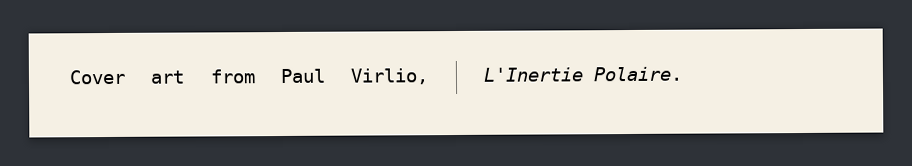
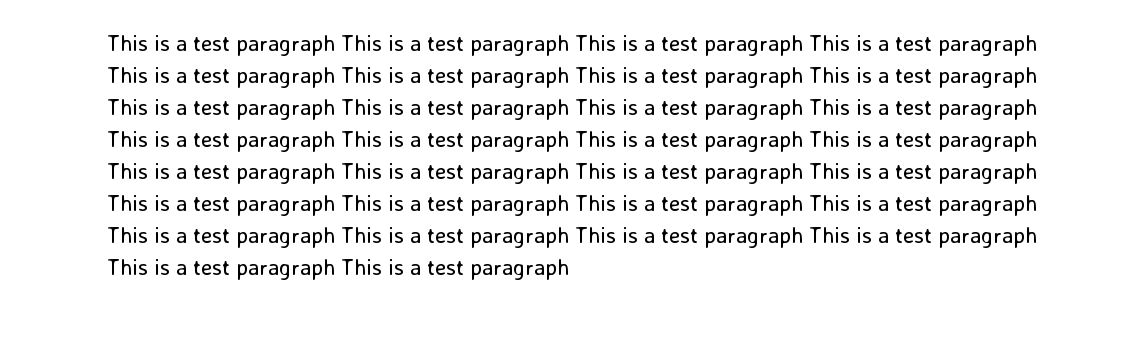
- Cover art from Paul Virlio, L'Inertie Polaire.
+ This is a test paragraph This is a test paragraph This is a test paragraph This is a test paragraph This is a test paragraph This is a test paragraph This is a test paragraph This is a test paragraph This is a test paragraph This is a test paragraph This is a test paragraph This is a test paragraph This is a test paragraph This is a test paragraph This is a test paragraph This is a test paragraph This is a test paragraph This is a test paragraph This is a test paragraph This is a test paragraph This is a test paragraph This is a test paragraph This is a test paragraph This is a test paragraph This is a test paragraph This is a test paragraph This is a test paragraph This is a test paragraph This is a test paragraph This is a test paragraph

